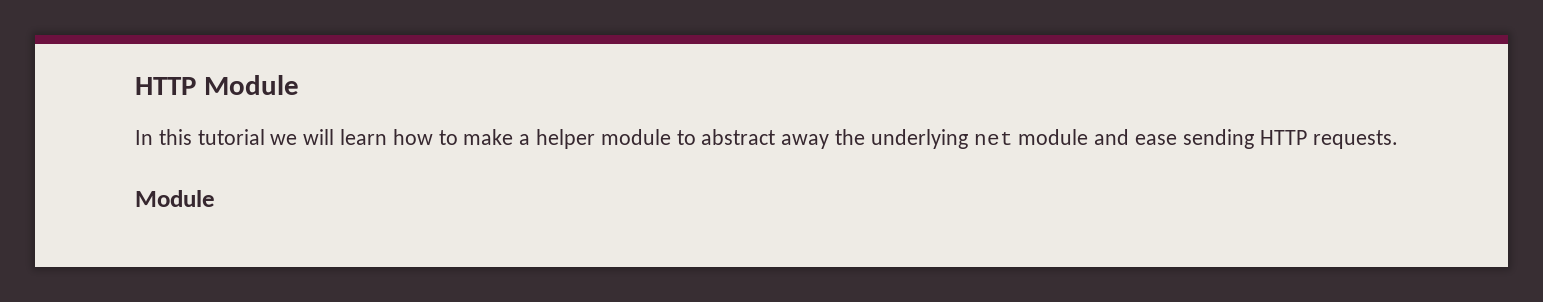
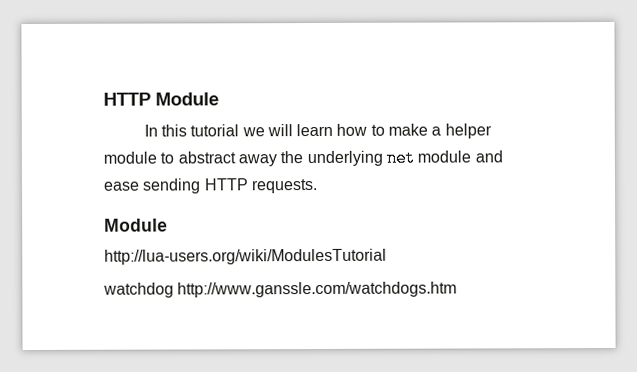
+ http://lua-users.org/wiki/ModulesTutorial
+ watchdog http://www.ganssle.com/watchdogs.htm

